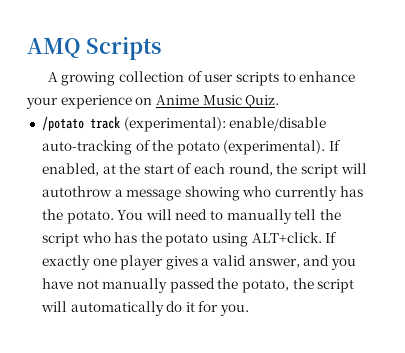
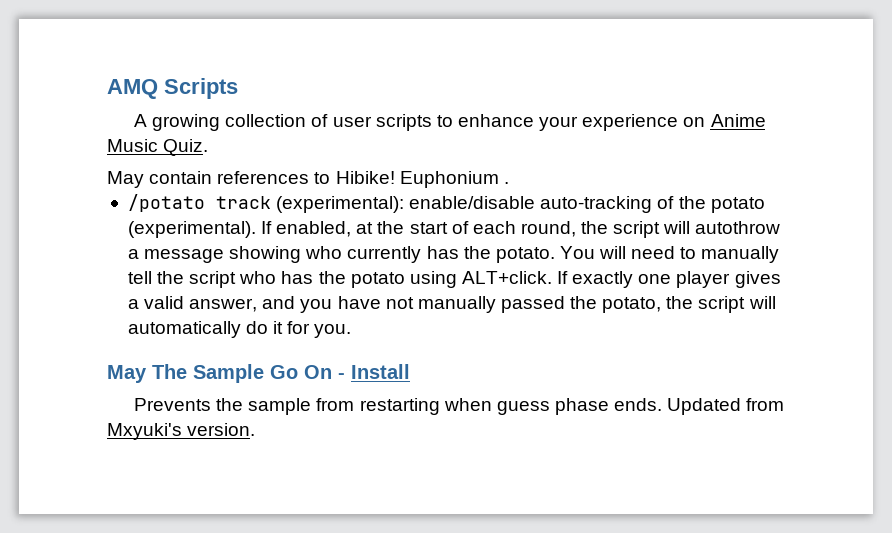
+ May contain references to Hibike! Euphonium .
+ May The Sample Go On - Install
+ Prevents the sample from restarting when guess phase ends. Updated from Mxyuki's version.

